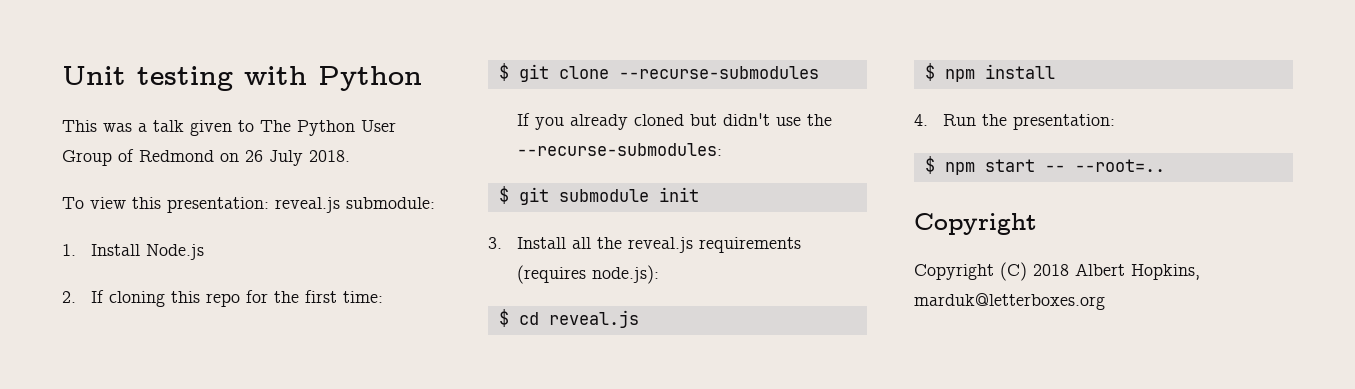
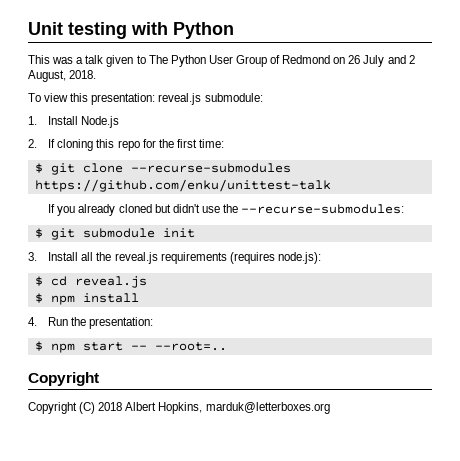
- This was a talk given to The Python User Group of Redmond on 26 July 2018.
+ This was a talk given to The Python User Group of Redmond on 26 July and 2 August, 2018.
- $ git clone --recurse-submodules
+ $ git clone --recurse-submodules https://github.com/enku/unittest-talk

